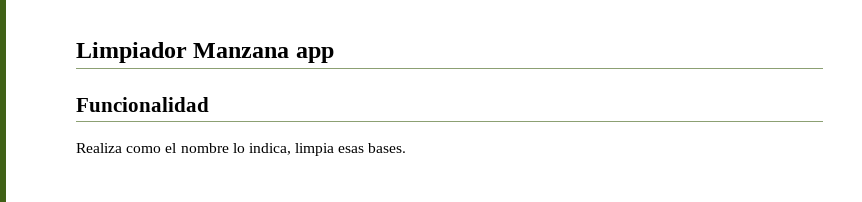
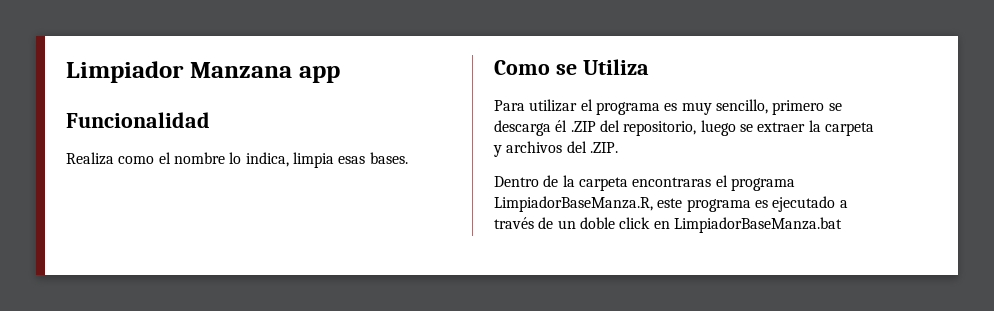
+ Como se Utiliza
+ Para utilizar el programa es muy sencillo, primero se descarga él .ZIP del repositorio, luego se extraer la carpeta y archivos del .ZIP.
+ Dentro de la carpeta encontraras el programa LimpiadorBaseManza.R, este programa es ejecutado a través de un doble click en LimpiadorBaseManza.bat

